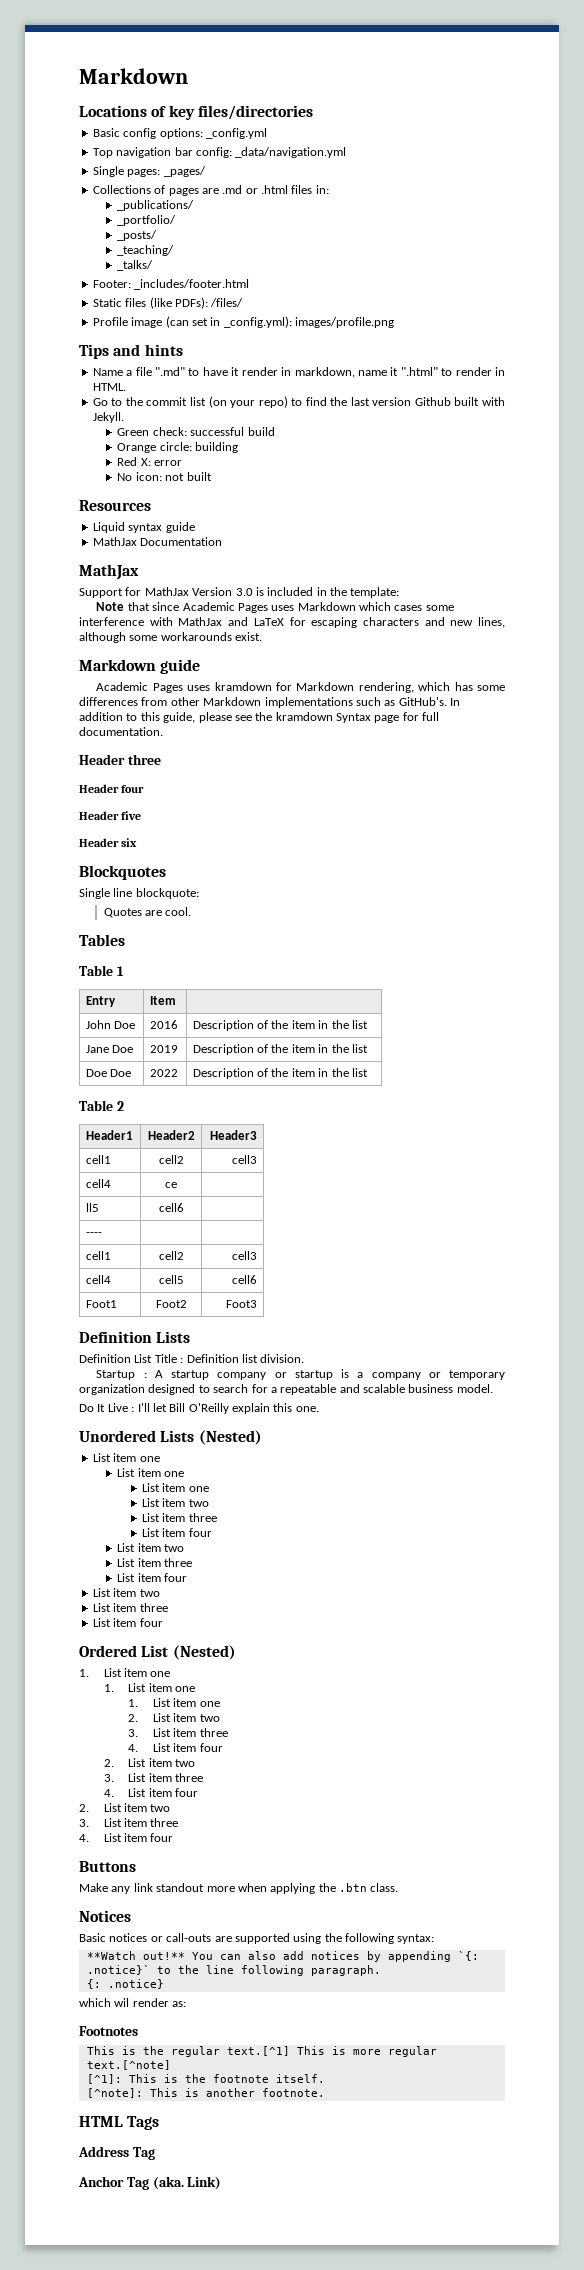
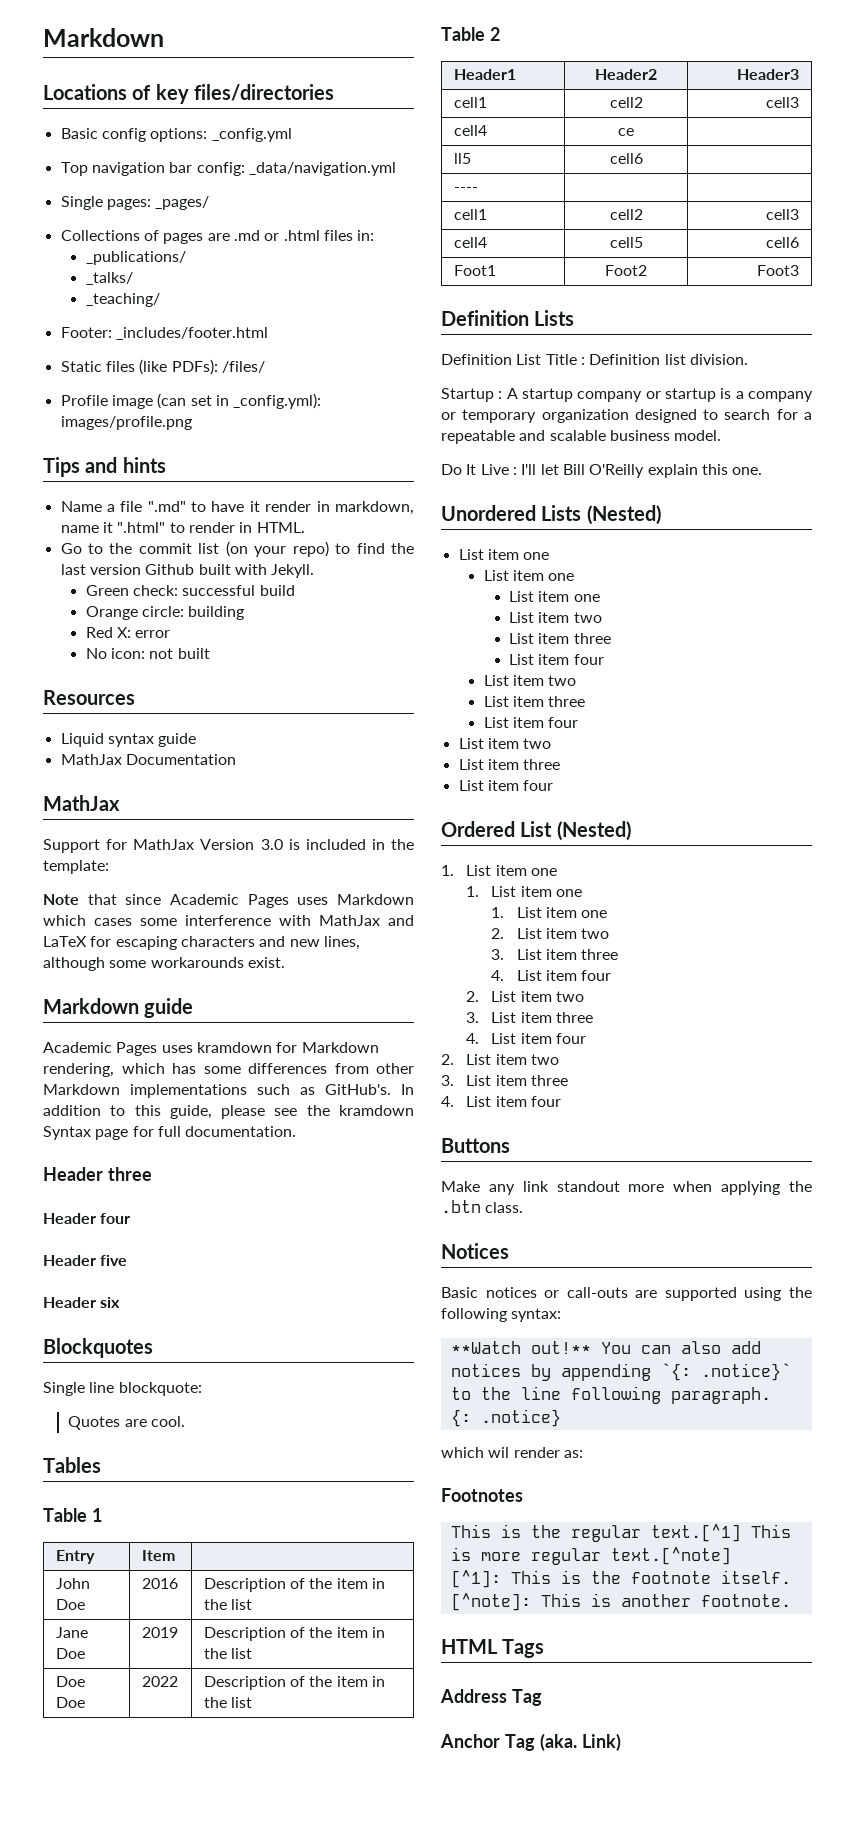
- _portfolio/
- _posts/
+ _talks/
- _talks/

